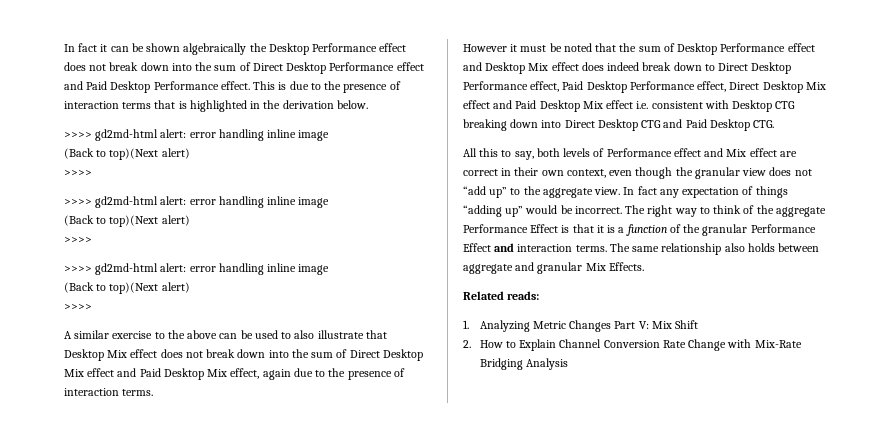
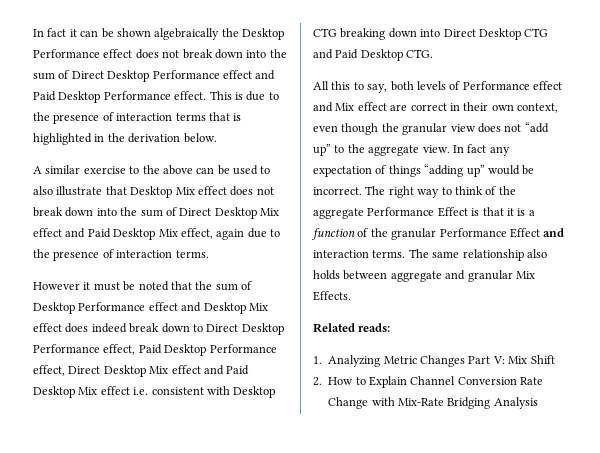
  This is due to the presence of interaction terms that is highlighted in the derivation below.
- >>>> gd2md-html alert: error handling inline image
- (Back to top)(Next alert)
- >>>>
- >>>> gd2md-html alert: error handling inline image
- (Back to top)(Next alert)
- >>>>
- >>>> gd2md-html alert: error handling inline image
- (Back to top)(Next alert)
- >>>>

